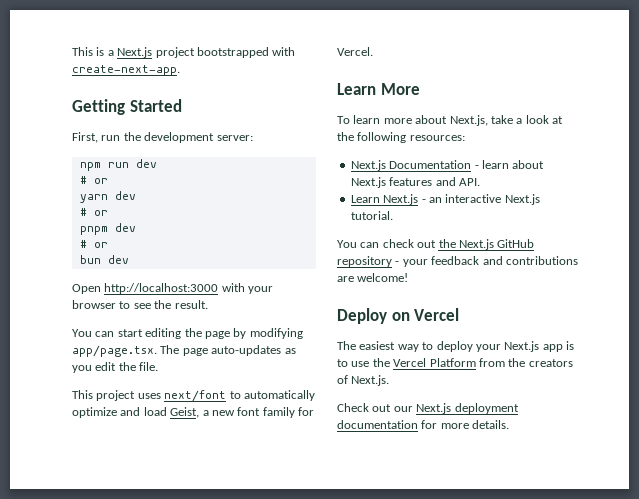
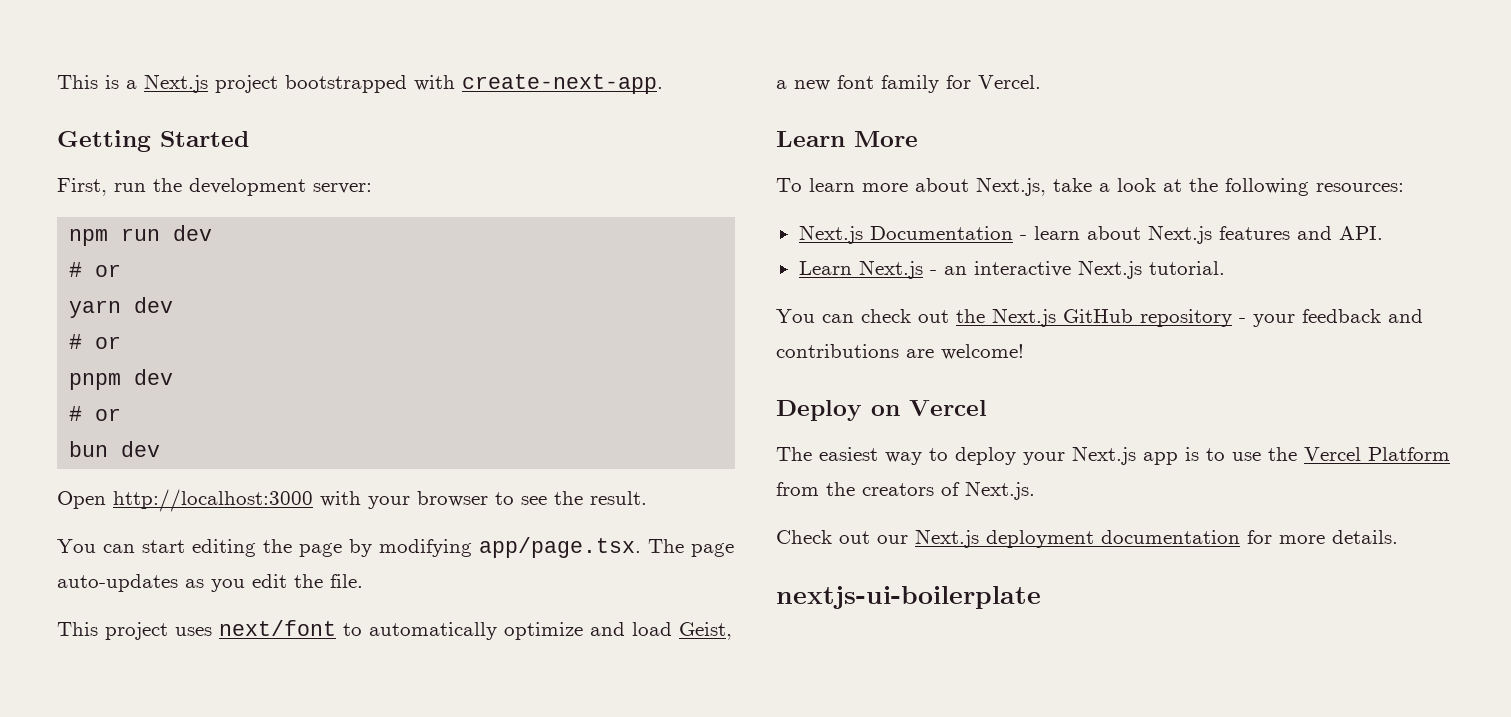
+ nextjs-ui-boilerplate

